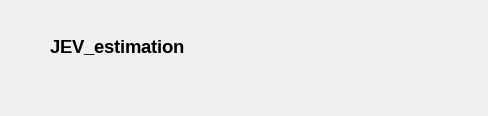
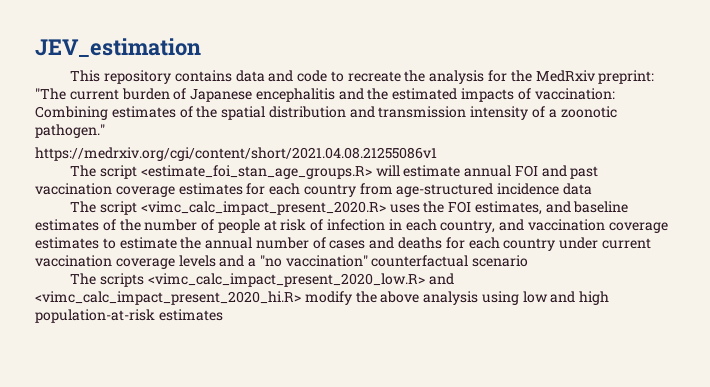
+ This repository contains data and code to recreate the analysis for the MedRxiv preprint: "The current burden of Japanese encephalitis and the estimated impacts of vaccination: Combining estimates of the spatial distribution and transmission intensity of a zoonotic pathogen."
+ https://medrxiv.org/cgi/content/short/2021.04.08.21255086v1
+ The script <estimate_foi_stan_age_groups.R> will estimate annual FOI and past vaccination coverage estimates for each country from age-structured incidence data
+ The script <vimc_calc_impact_present_2020.R> uses the FOI estimates, and baseline estimates of the number of people at risk of infection in each country, and vaccination coverage estimates to estimate the annual number of cases and deaths for each country under current vaccination coverage levels and a "no vaccination" counterfactual scenario
+ The scripts <vimc_calc_impact_present_2020_low.R> and <vimc_calc_impact_present_2020_hi.R> modify the above analysis using low and high population-at-risk estimates

